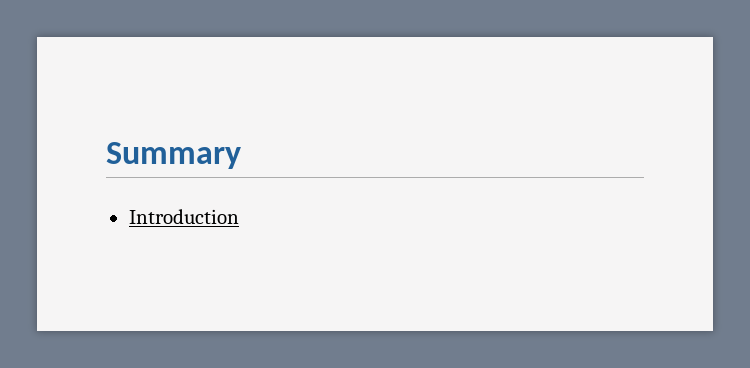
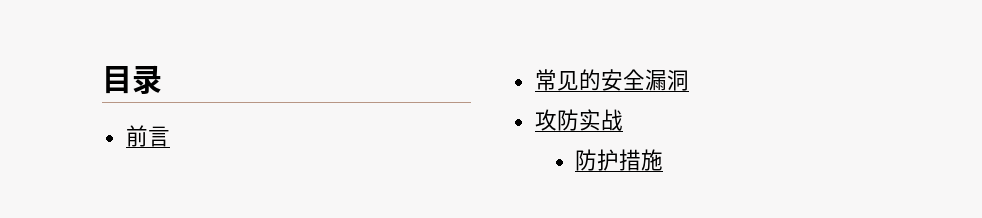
- Summary
- Introduction
+ 目录
+ 前言
+ 常见的安全漏洞
+ 攻防实战
+ 防护措施

